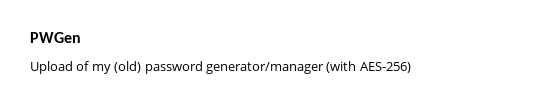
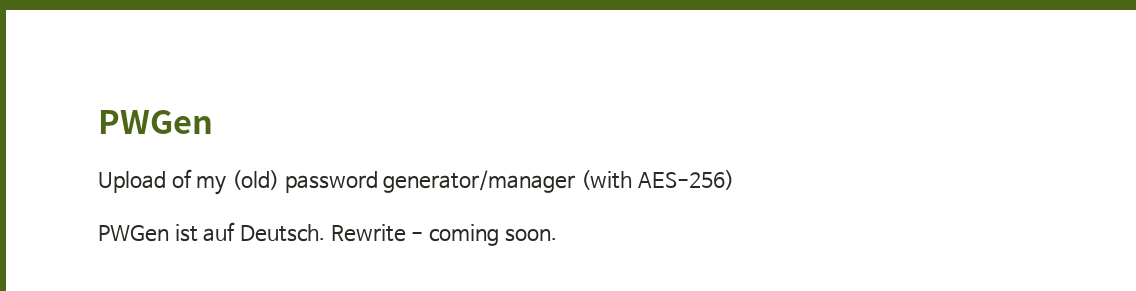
+ PWGen ist auf Deutsch. Rewrite - coming soon.

